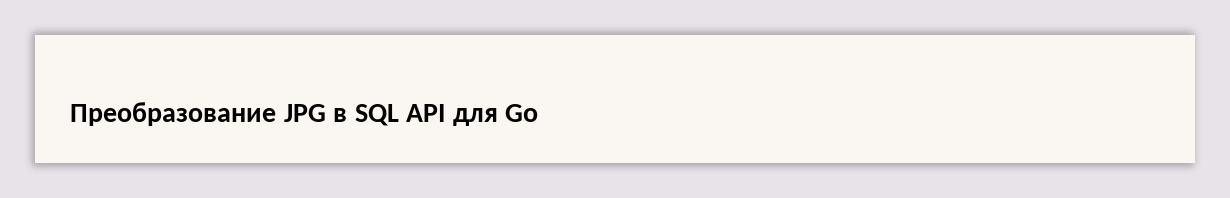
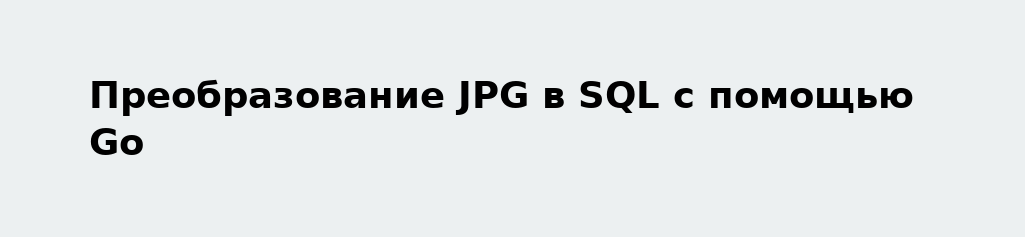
- Преобразование JPG в SQL API для Go
+ Преобразование JPG в SQL с помощью Go

